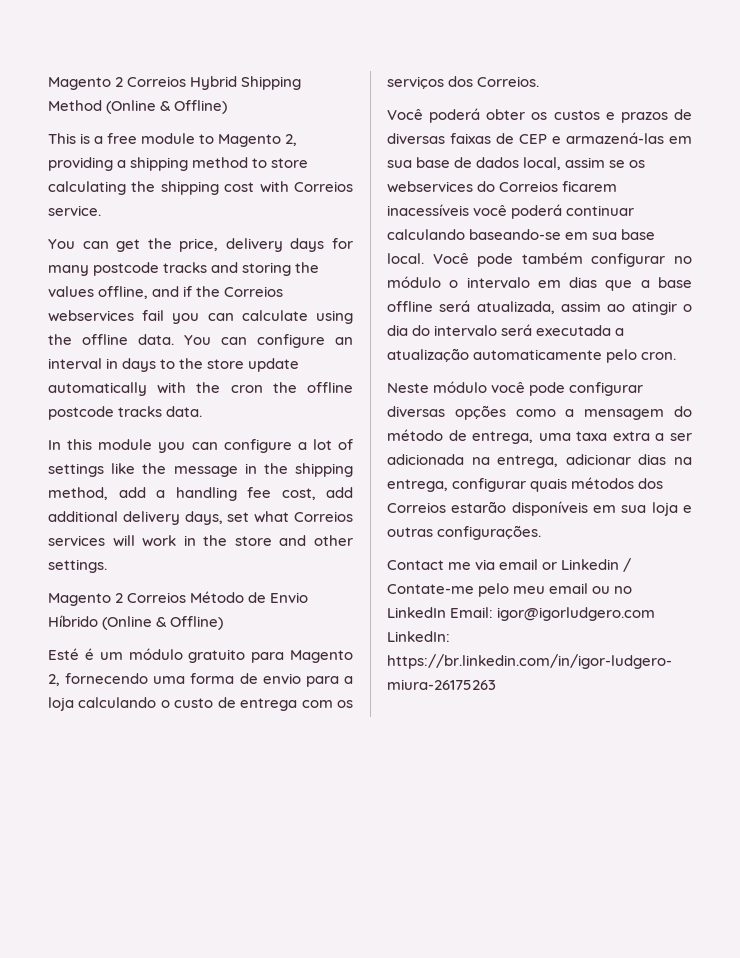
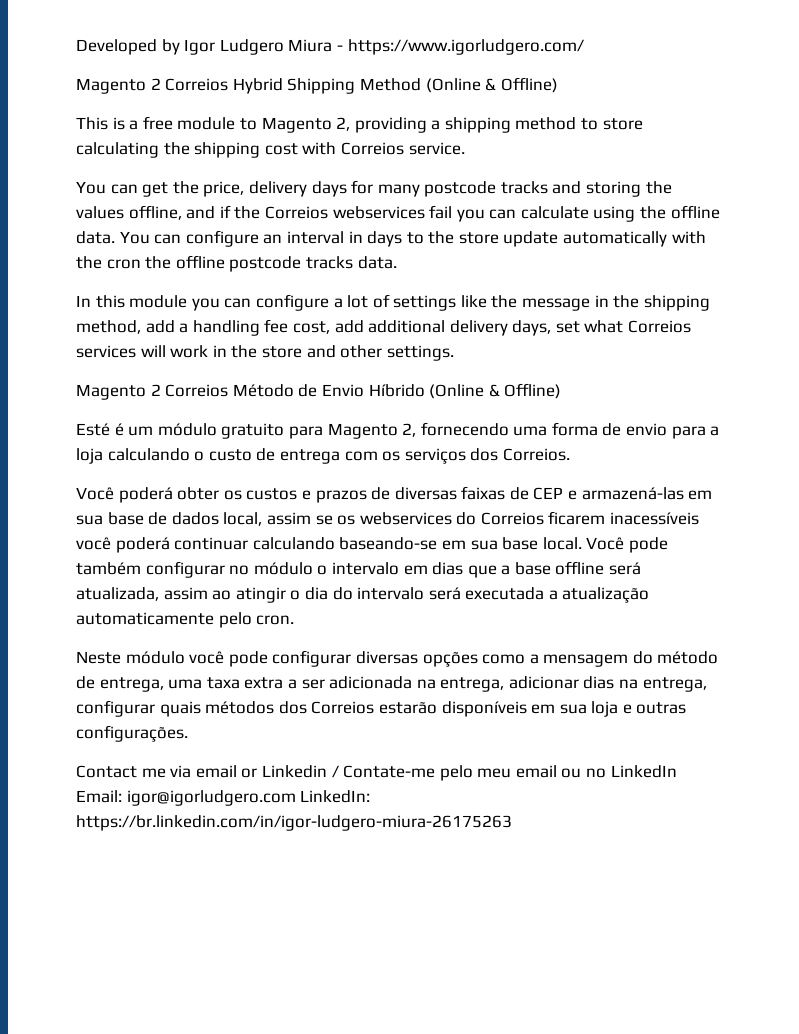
+ Developed by Igor Ludgero Miura - https://www.igorludgero.com/

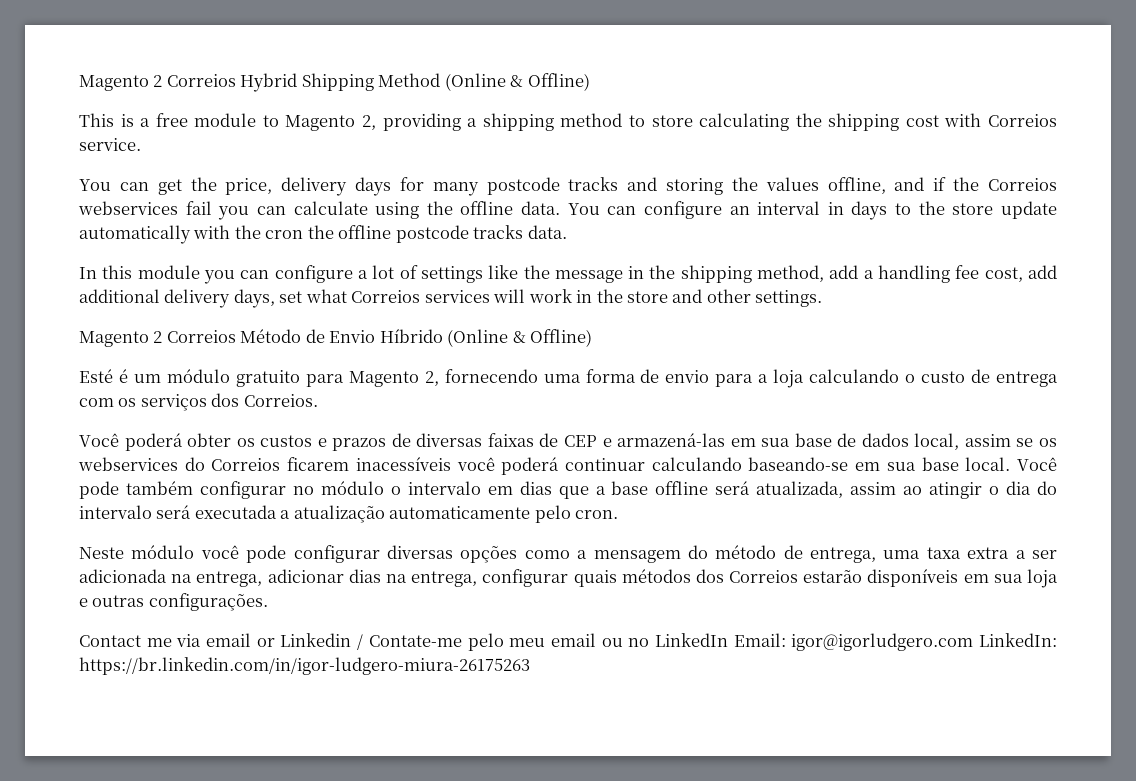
- Developed by Igor Ludgero Miura - https://www.igorludgero.com/

